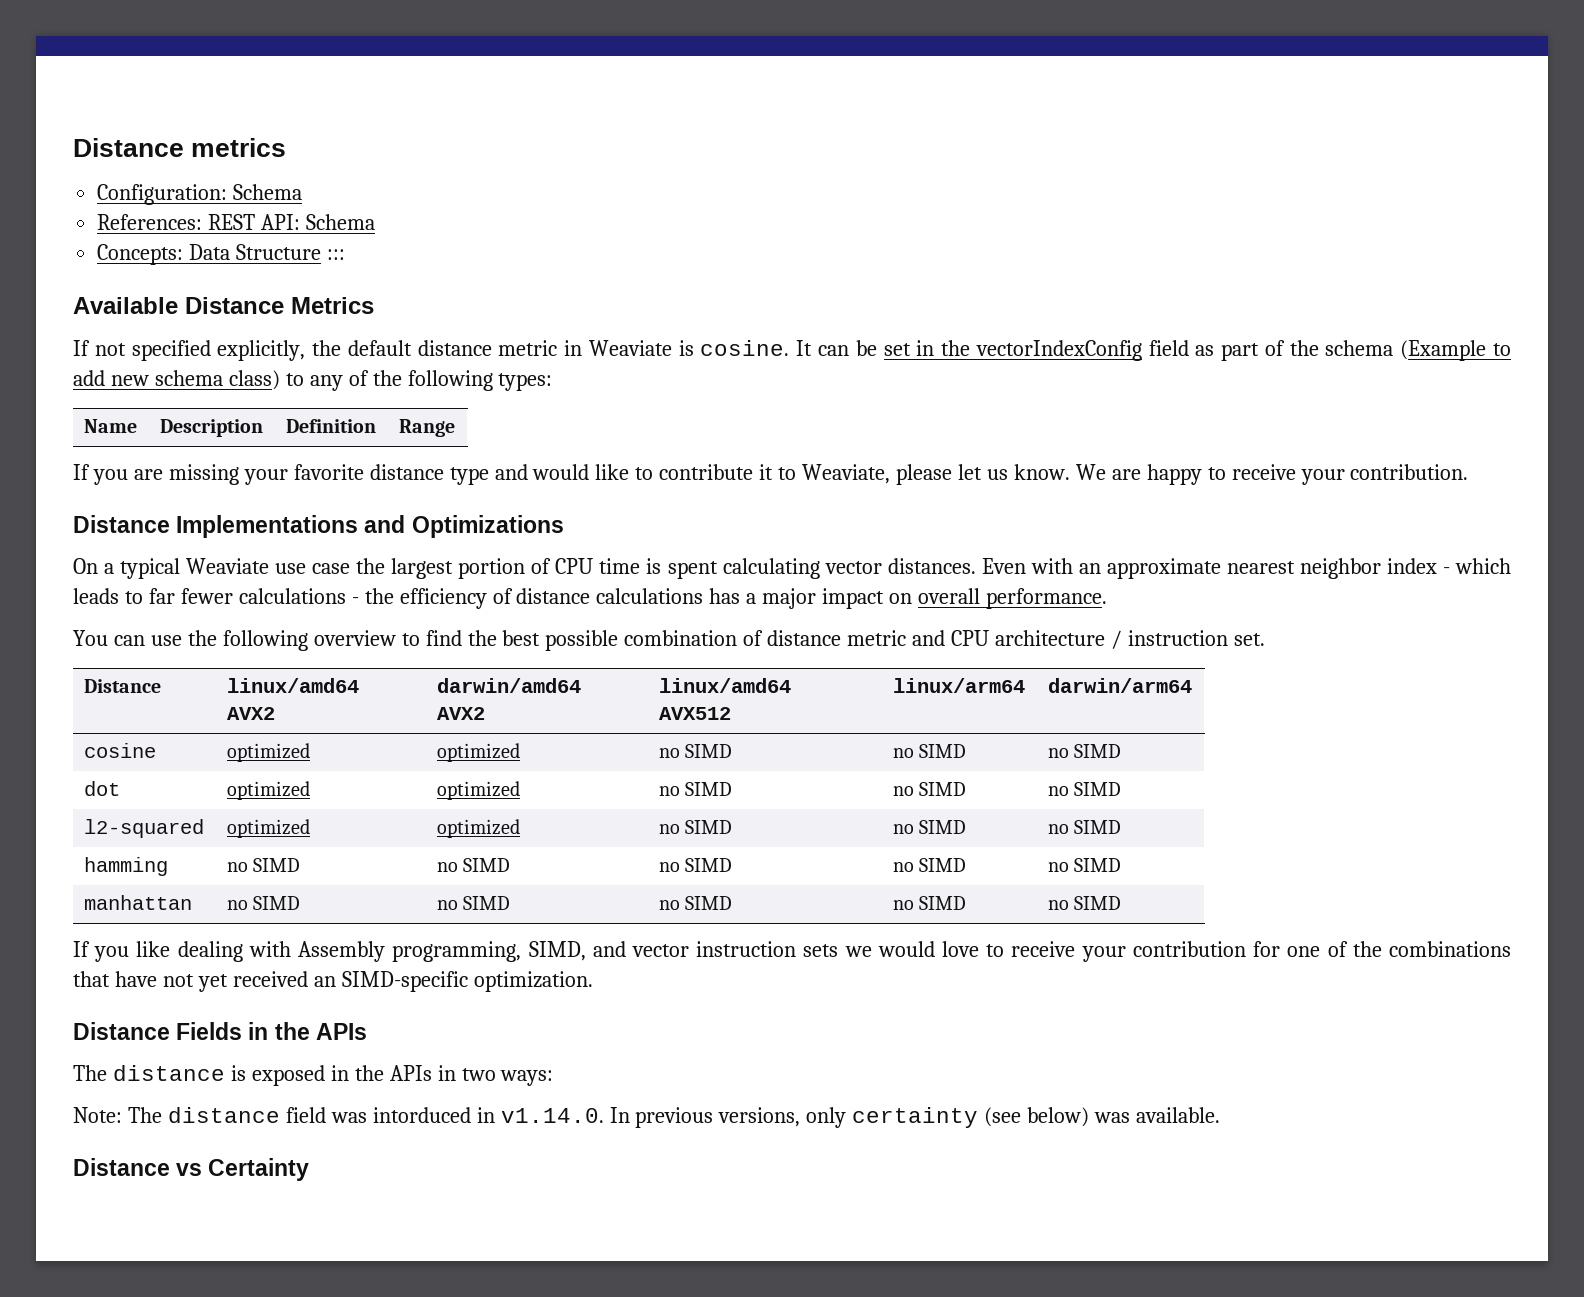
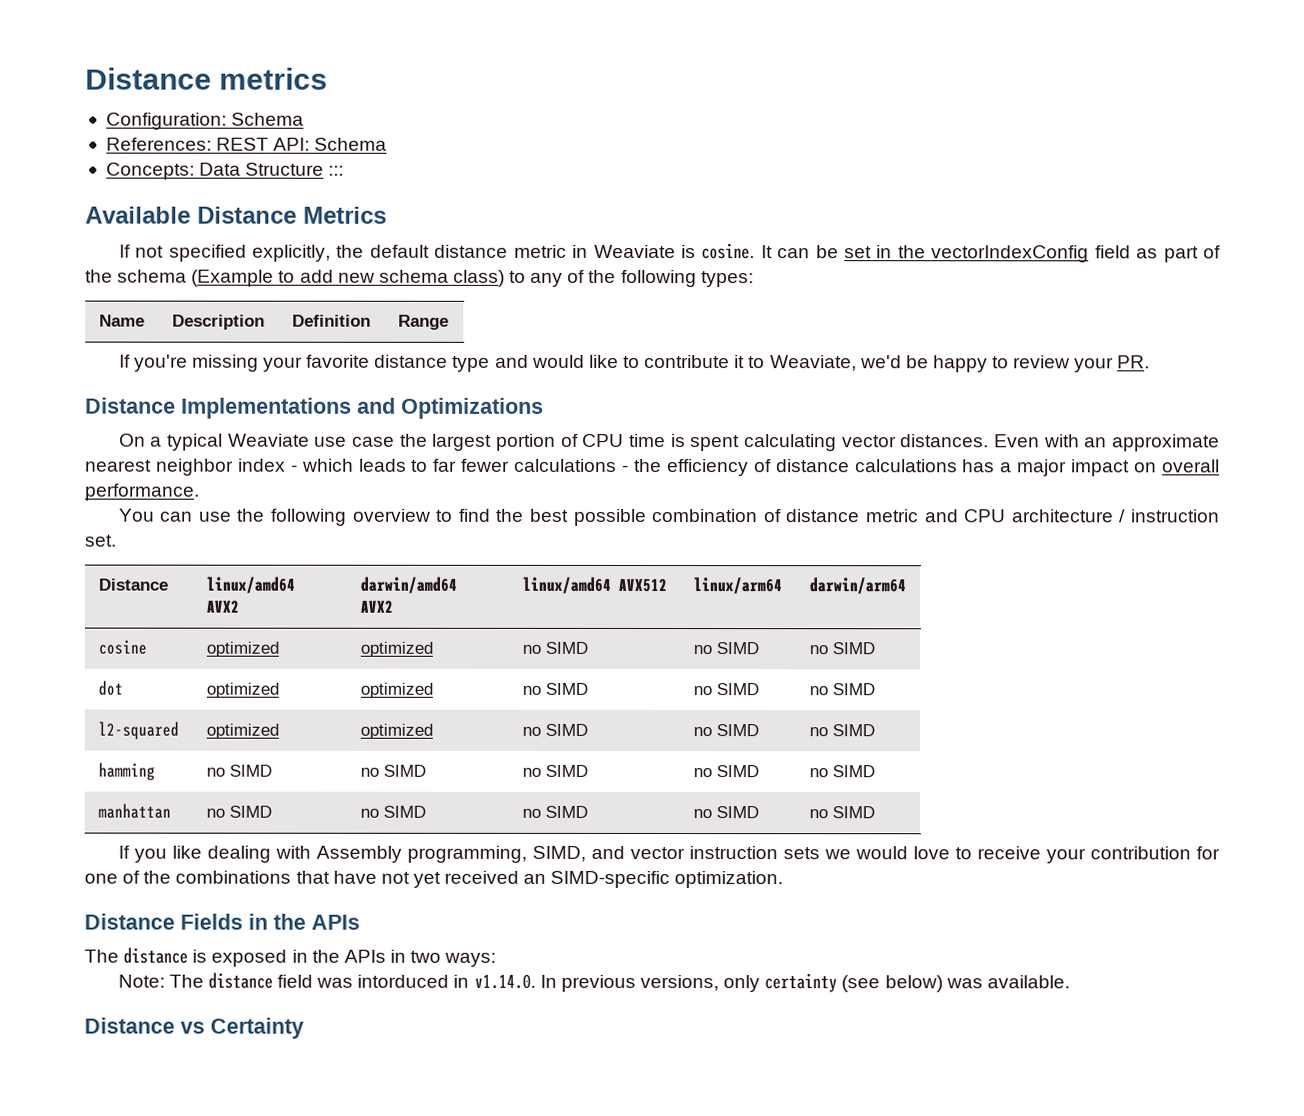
- If you are missing your favorite distance type and would like to contribute it to Weaviate, please let us know. We are happy to receive your contribution.
+ If you're missing your favorite distance type and would like to contribute it to Weaviate, we'd be happy to review your PR.

